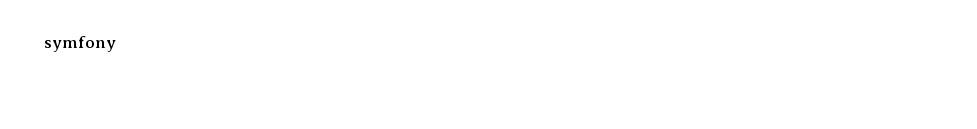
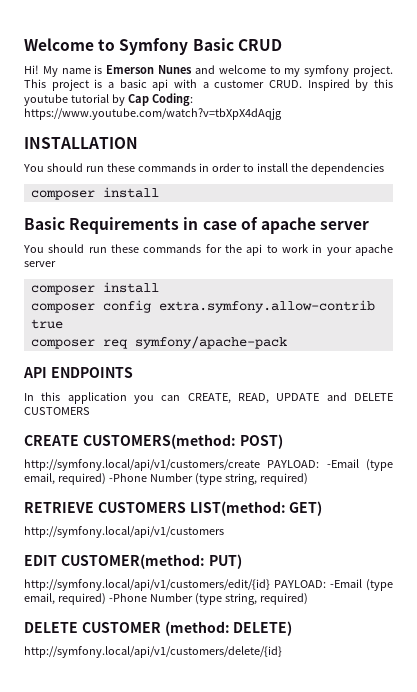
- symfony
+ Welcome to Symfony Basic CRUD
+ Hi! My name is Emerson Nunes and welcome to my symfony project. This project is a basic api with a customer CRUD. Inspired by this youtube tutorial by Cap Coding: https://www.youtube.com/watch?v=tbXpX4dAqjg
+ INSTALLATION
+ You should run these commands in order to install the dependencies
+ composer install
+ Basic Requirements in case of apache server
+ You should run these commands for the api to work in your apache server
+ composer install
+ composer config extra.symfony.allow-contrib true
+ composer req symfony/apache-pack
+ API ENDPOINTS
+ In this application you can CREATE, READ, UPDATE and DELETE CUSTOMERS
+ CREATE CUSTOMERS(method: POST)
+ http://symfony.local/api/v1/customers/create PAYLOAD: -Email (type email, required) -Phone Number (type string, required)
+ RETRIEVE CUSTOMERS LIST(method: GET)
+ http://symfony.local/api/v1/customers
+ EDIT CUSTOMER(method: PUT)
+ http://symfony.local/api/v1/customers/edit/{id} PAYLOAD: -Email (type email, required) -Phone Number (type string, required)
+ DELETE CUSTOMER (method: DELETE)
+ http://symfony.local/api/v1/customers/delete/{id}

